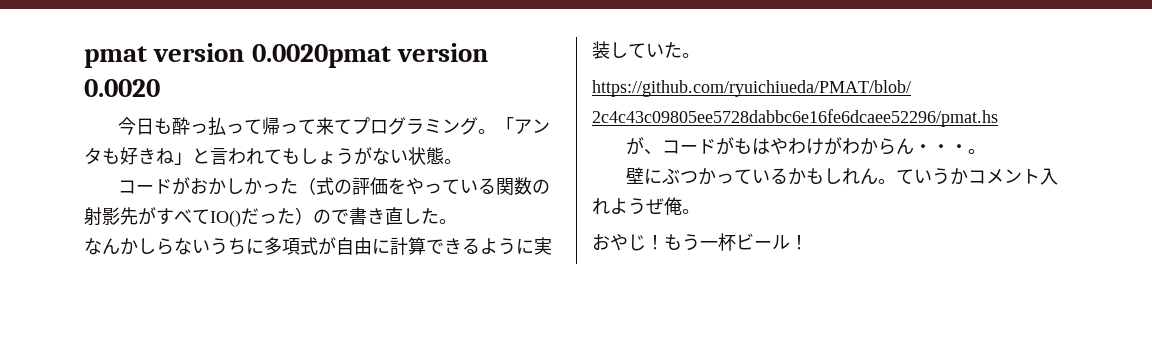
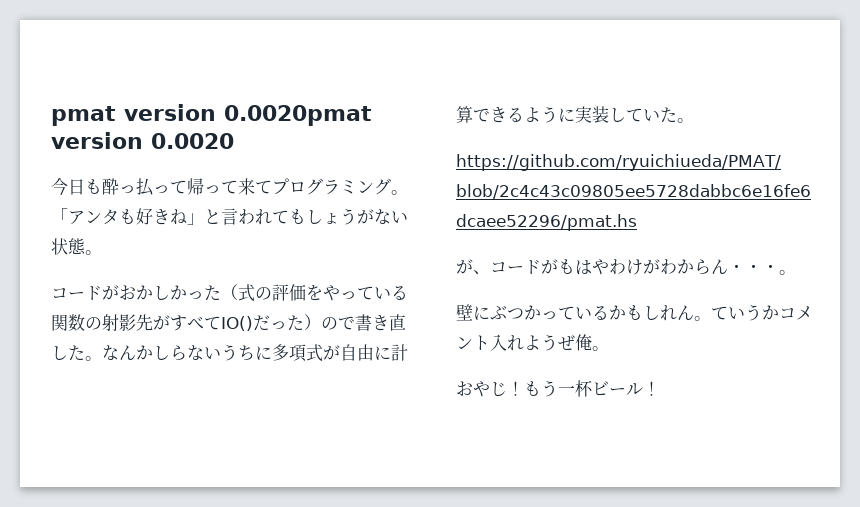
- コードがおかしかった（式の評価をやっている関数の射影先がすべてIO()だった）ので書き直した。
- なんかしらないうちに多項式が自由に計算できるように実装していた。
+ コードがおかしかった（式の評価をやっている関数の射影先がすべてIO()だった）ので書き直した。なんかしらないうちに多項式が自由に計算できるように実装していた。

